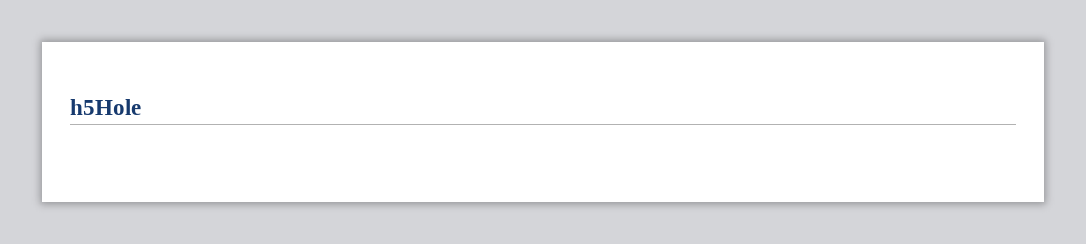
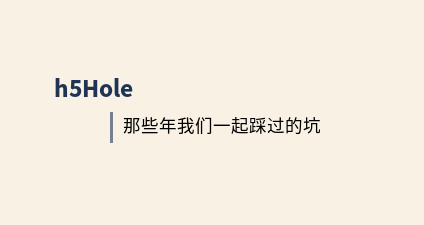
+ 那些年我们一起踩过的坑

